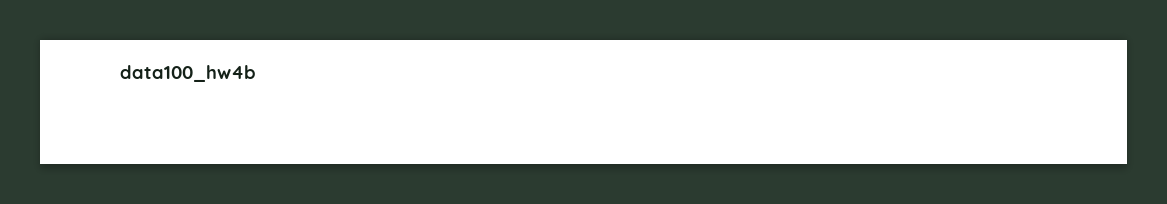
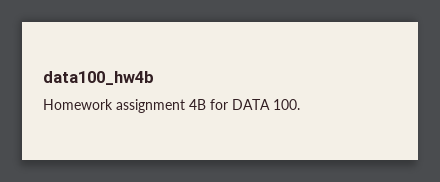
+ Homework assignment 4B for DATA 100.

